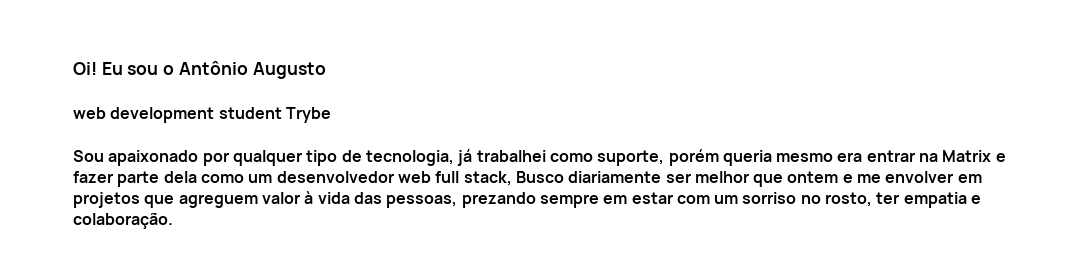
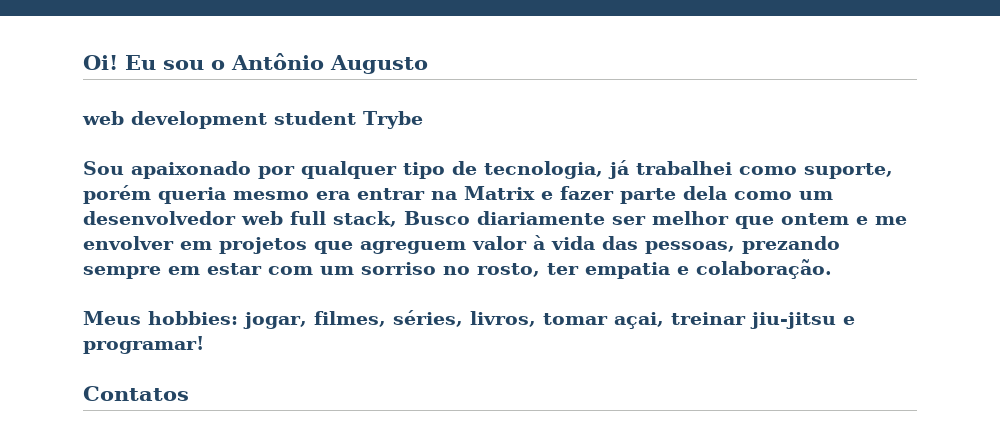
+ Meus hobbies: jogar, filmes, séries, livros, tomar açai, treinar jiu-jitsu e programar!
+ Contatos

